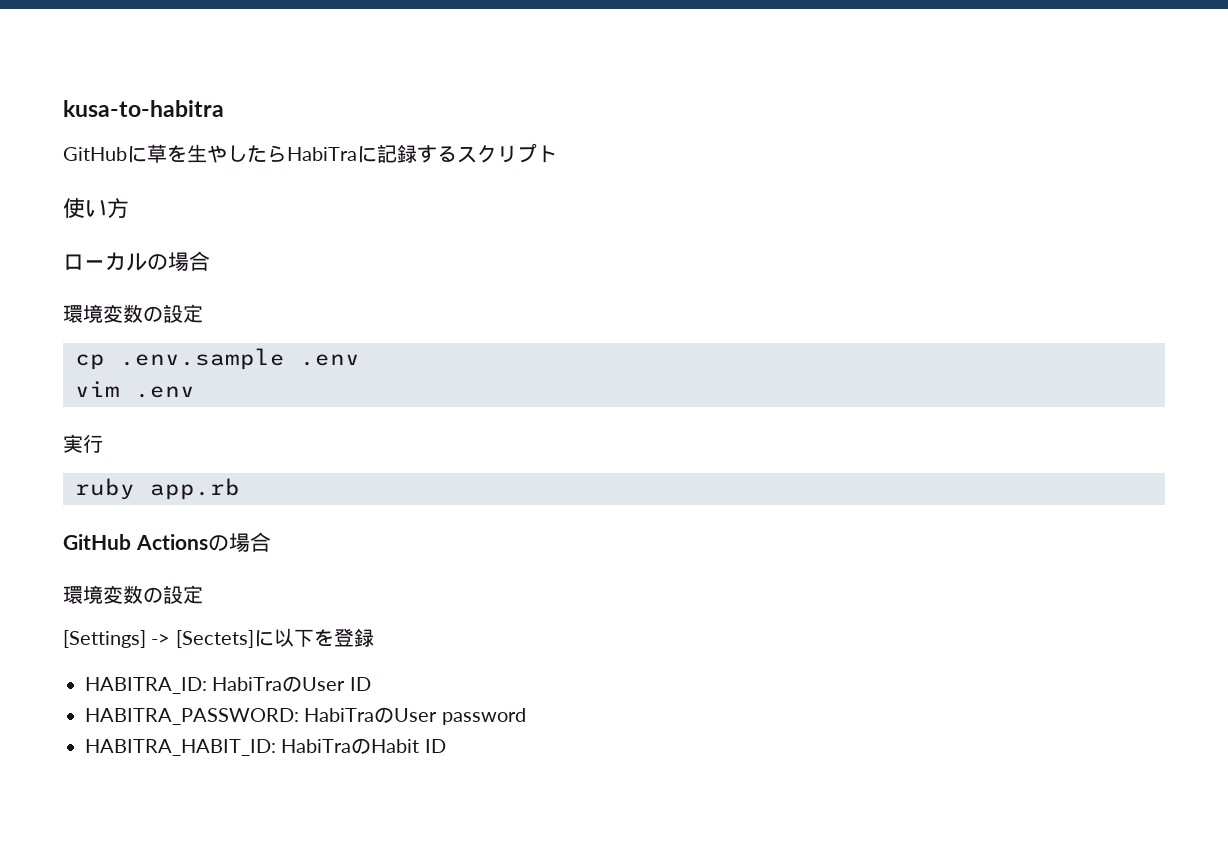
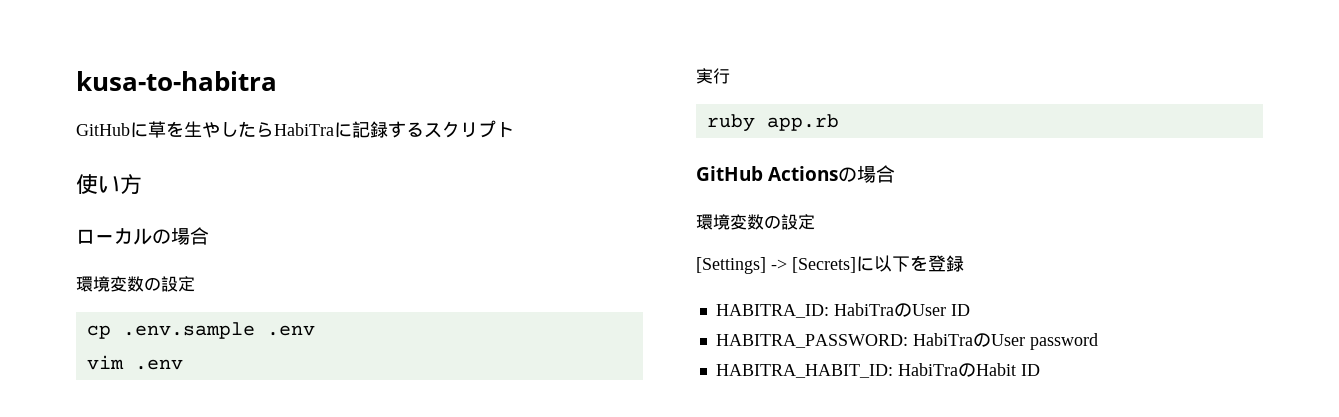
- [Settings] -> [Sectets]に以下を登録
+ [Settings] -> [Secrets]に以下を登録

